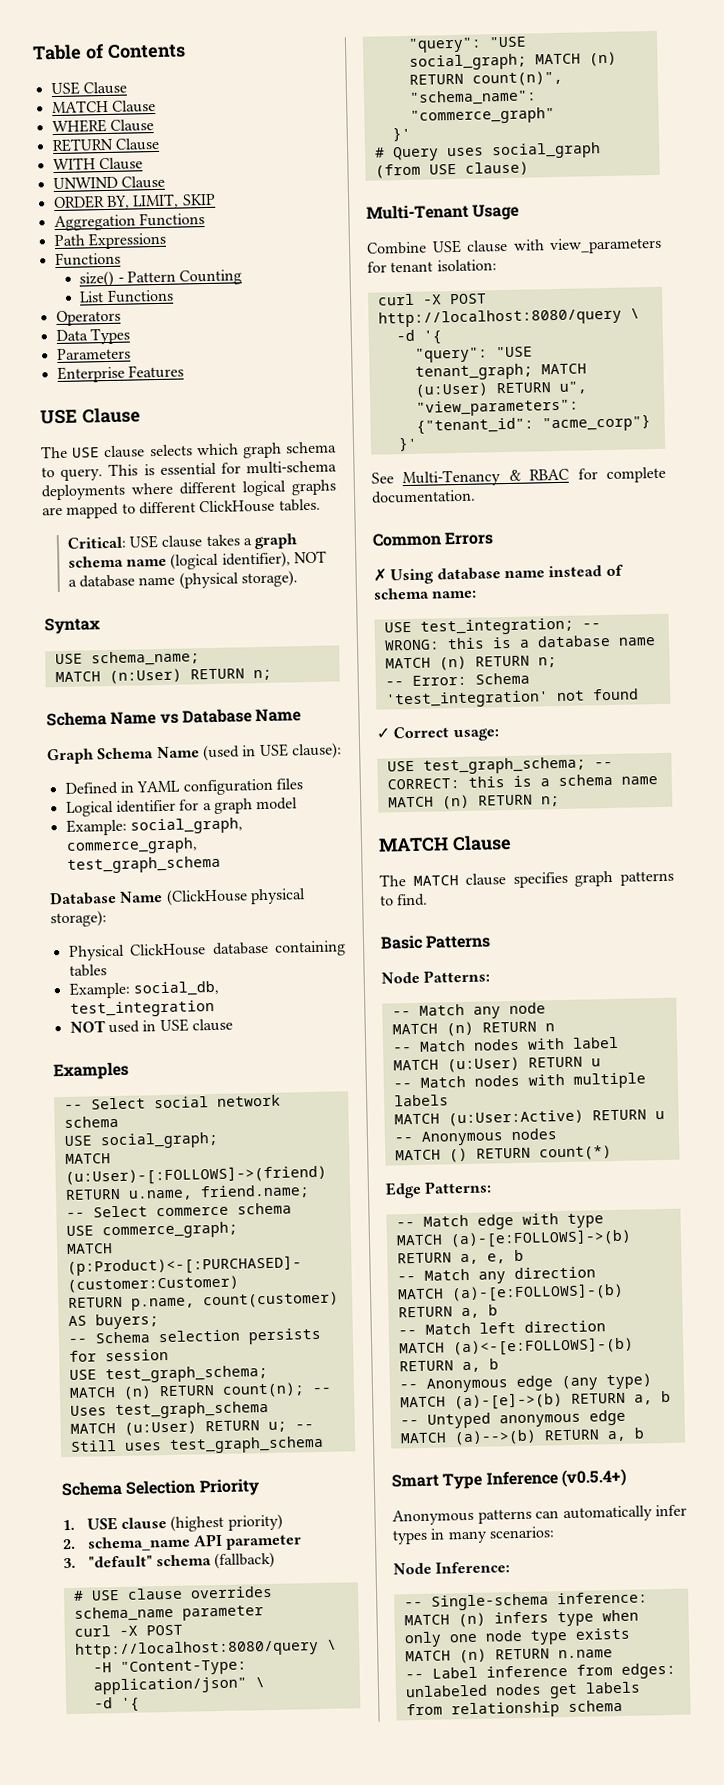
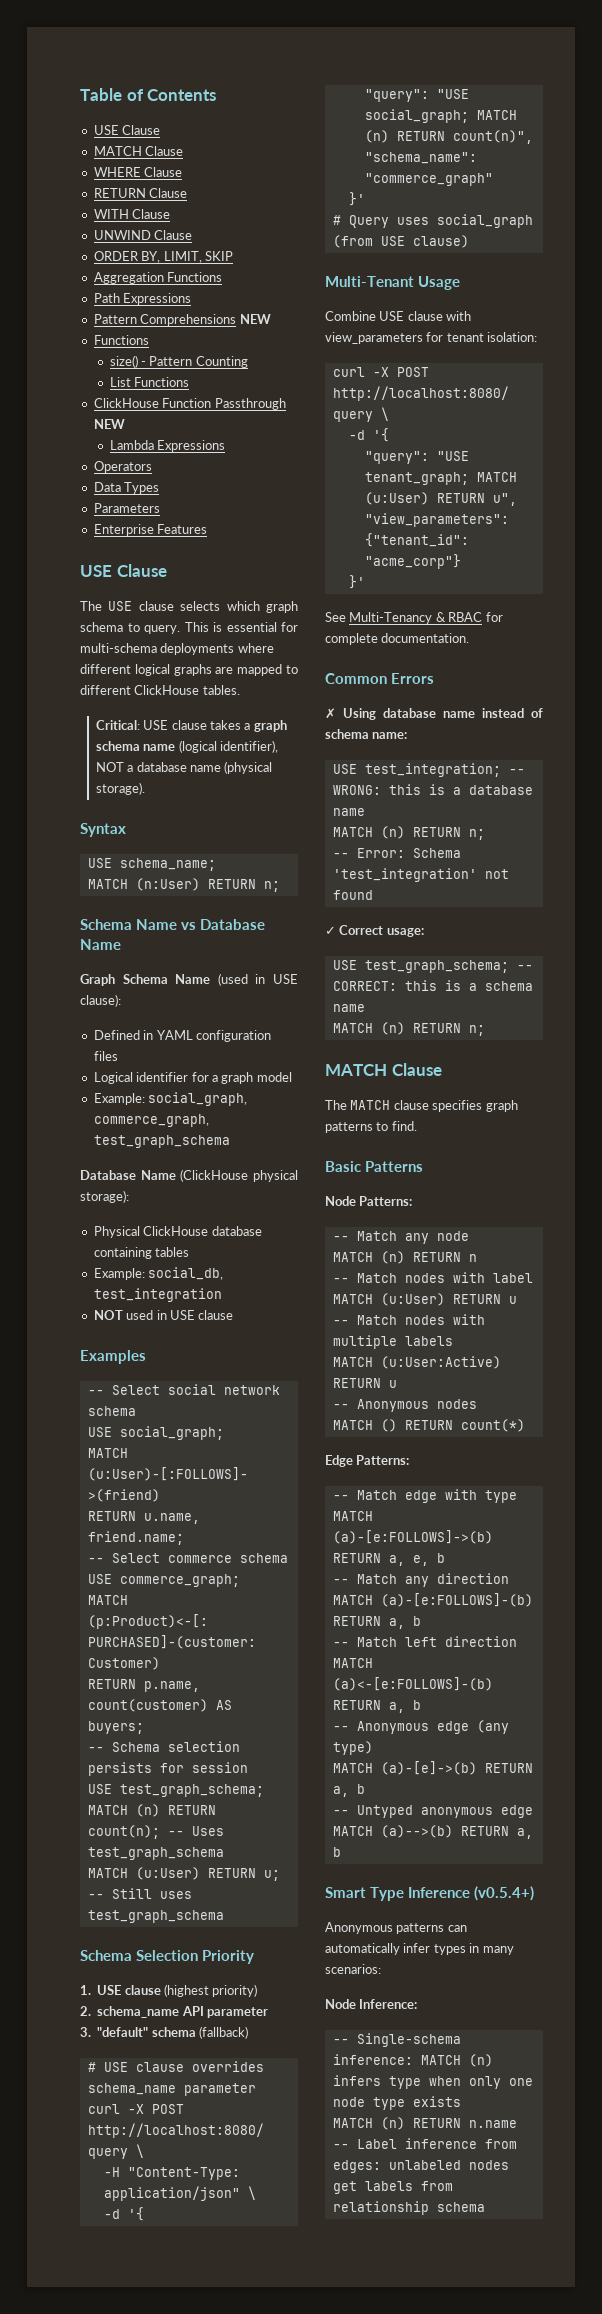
+ Pattern Comprehensions NEW
+ ClickHouse Function Passthrough NEW
+ Lambda Expressions

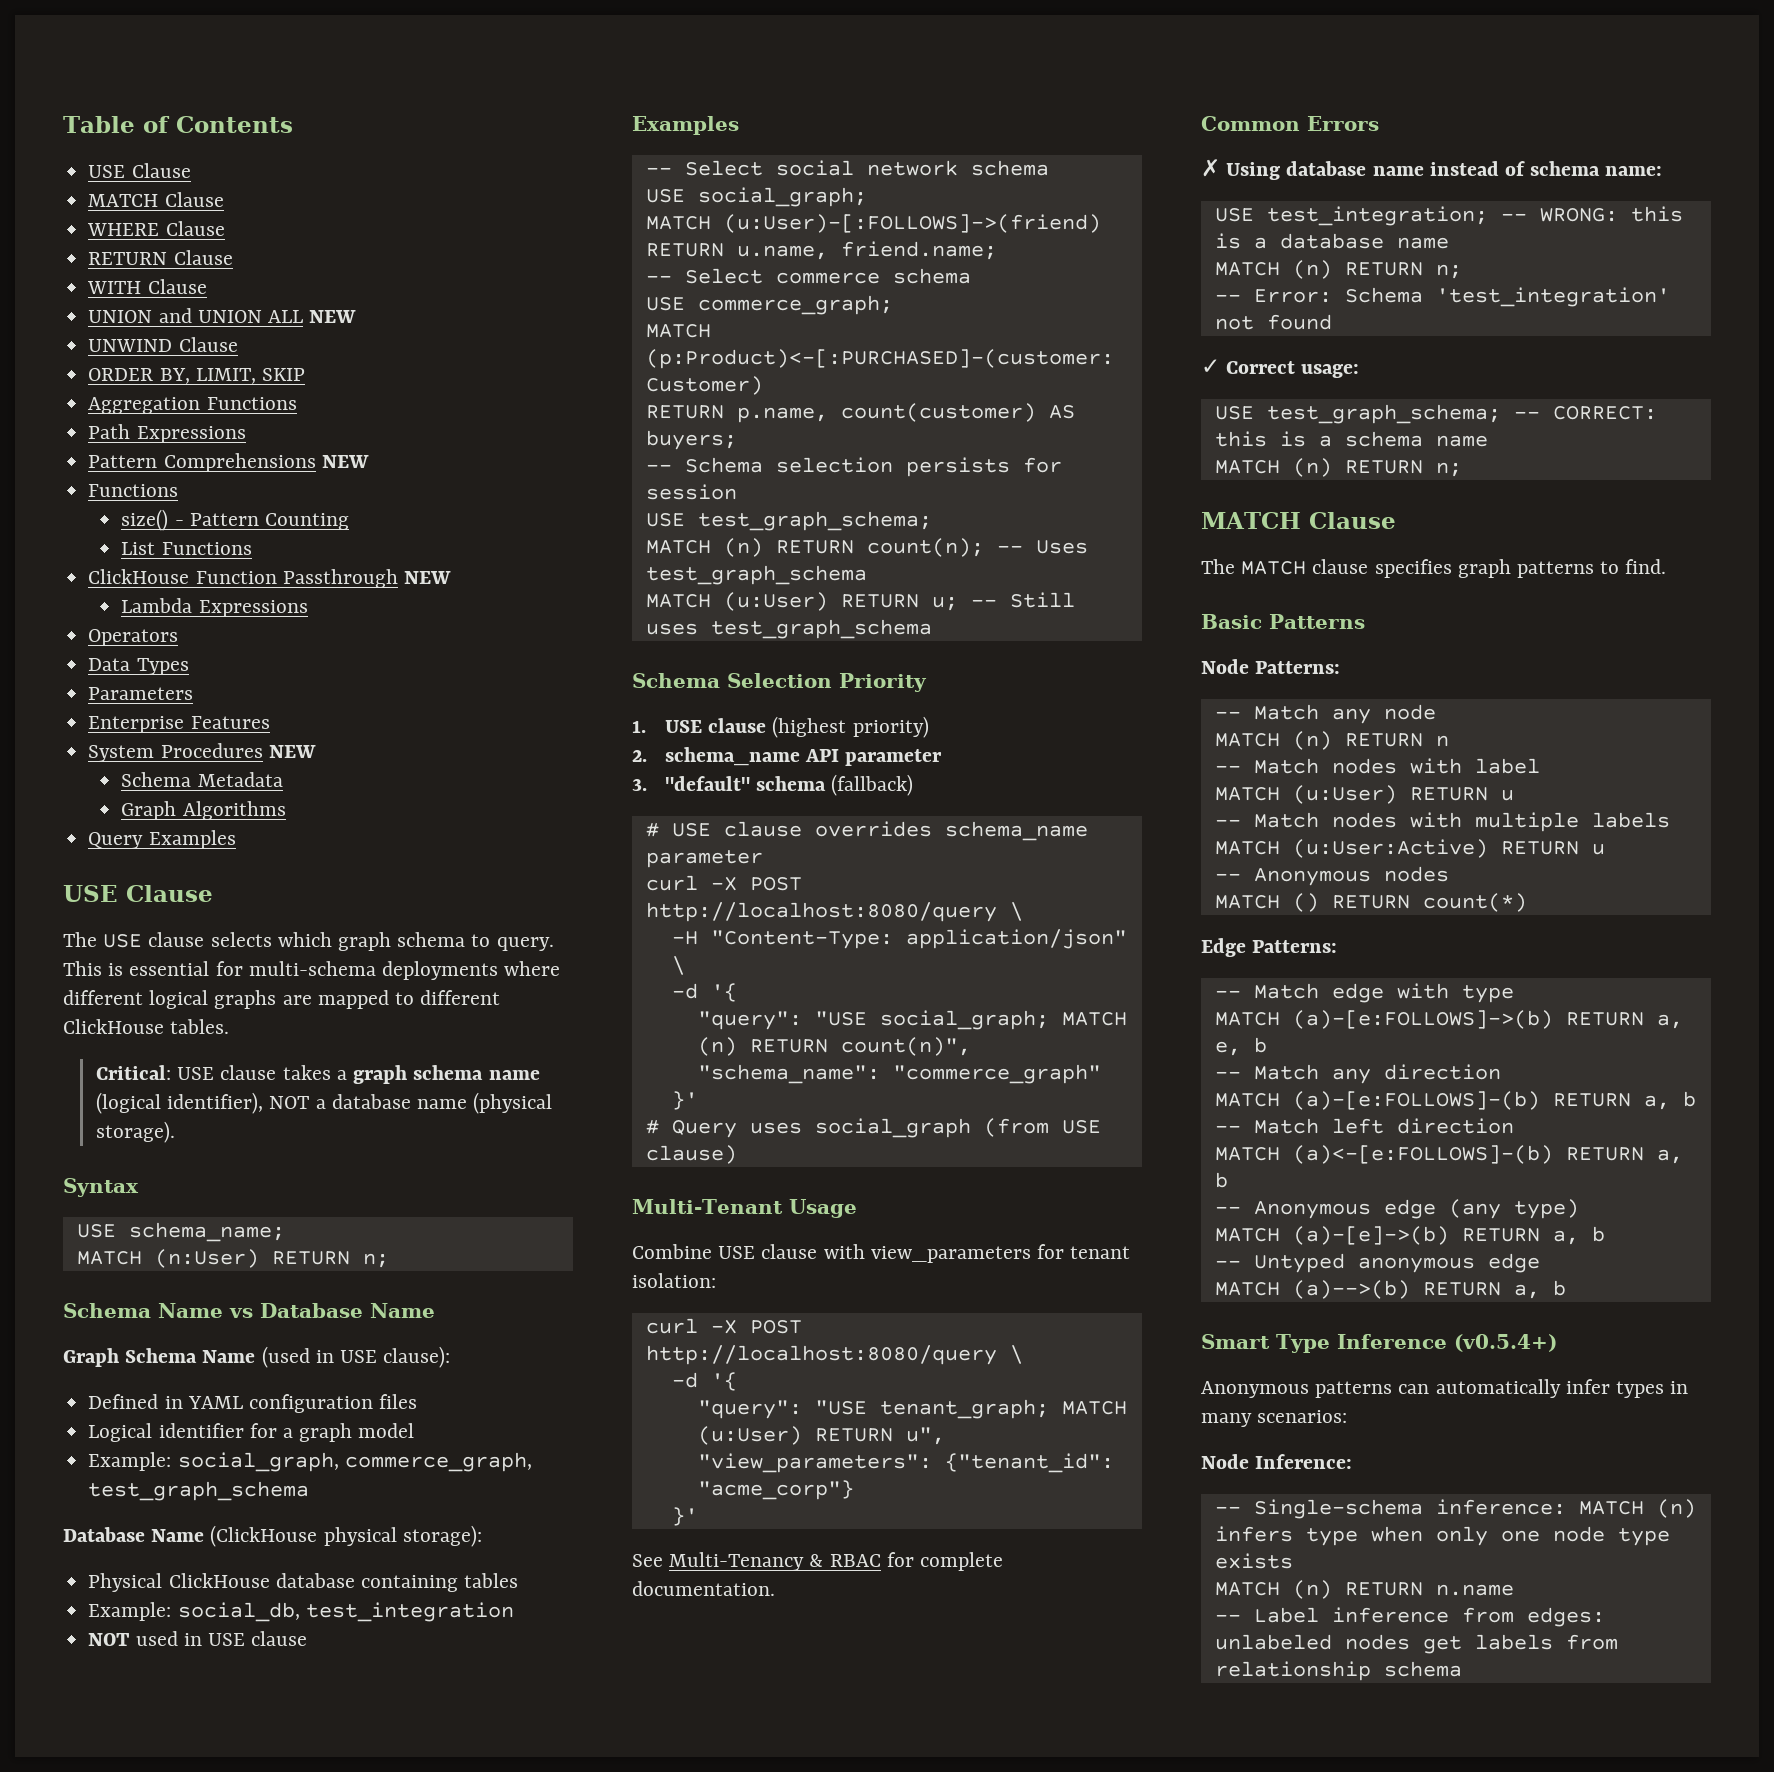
+ UNION and UNION ALL NEW
+ System Procedures NEW
+ Schema Metadata
+ Graph Algorithms
+ Query Examples

